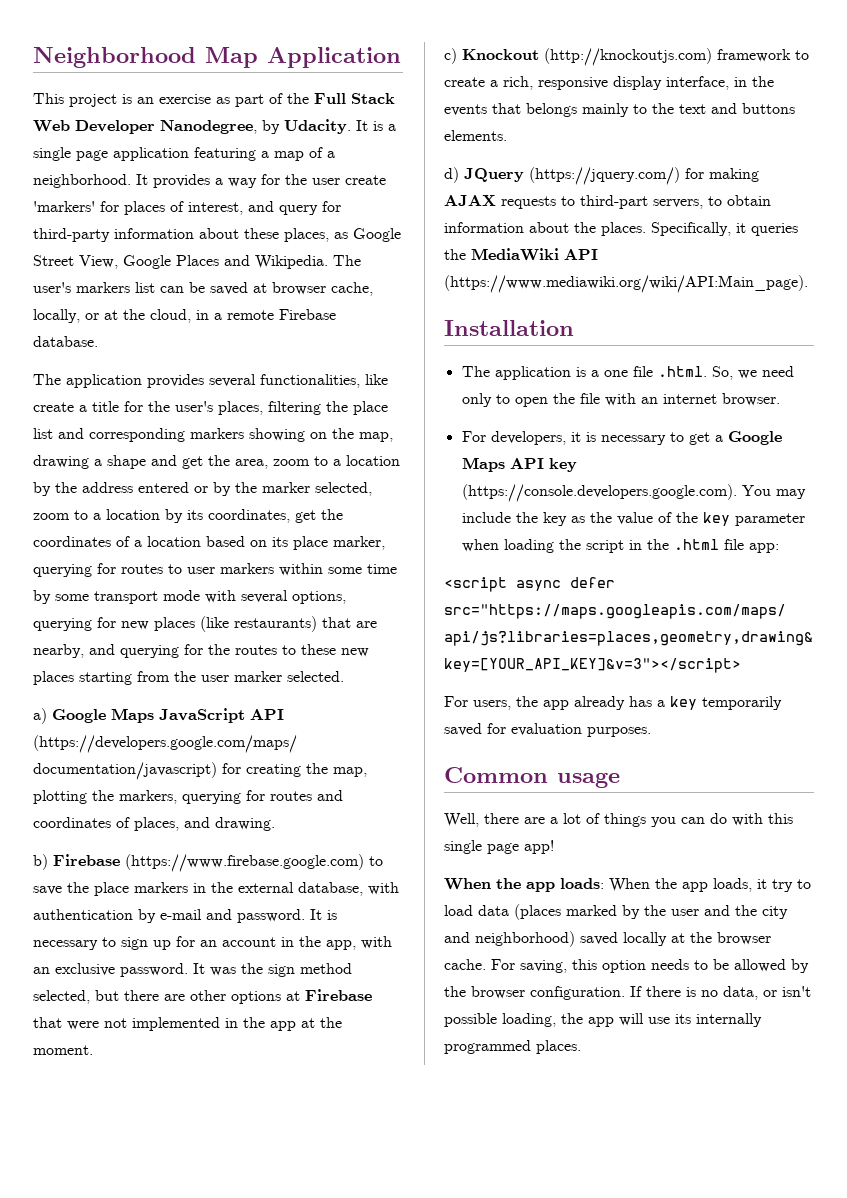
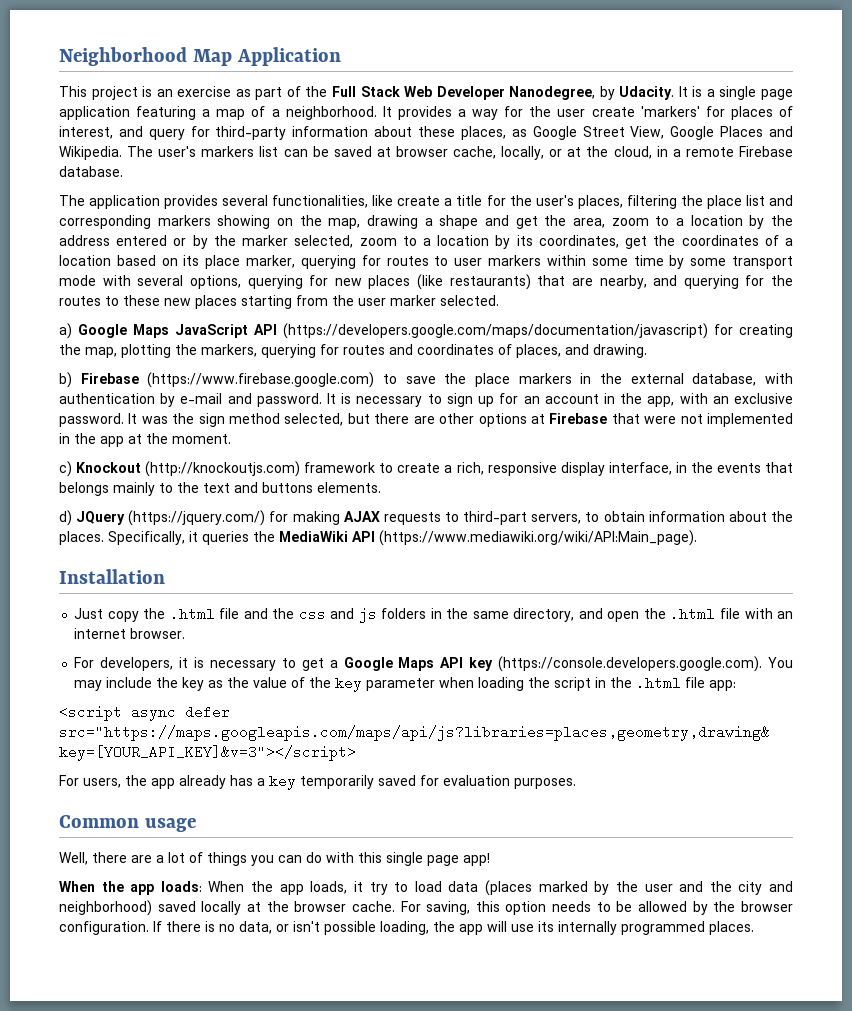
- The application is a one file .html. So, we need only to open the file with an internet browser.
+ Just copy the .html file and the css and js folders in the same directory, and open the .html file with an internet browser.

